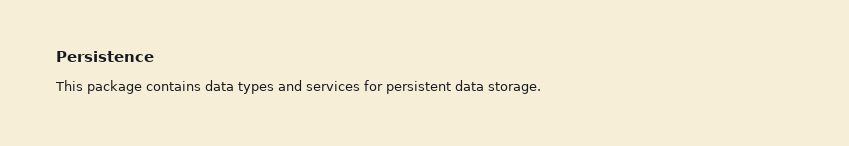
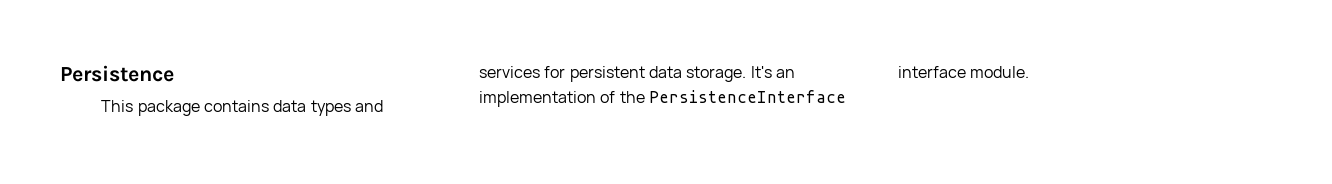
+ It's an implementation of the PersistenceInterface interface module.

